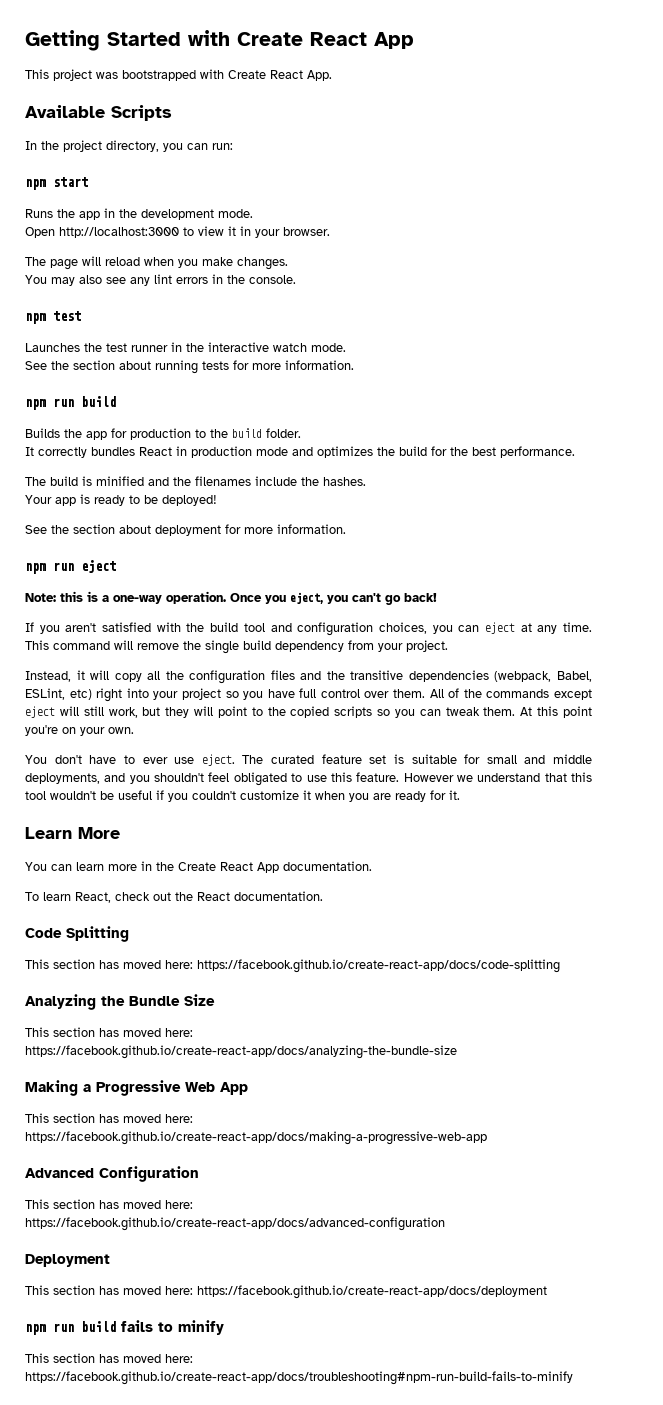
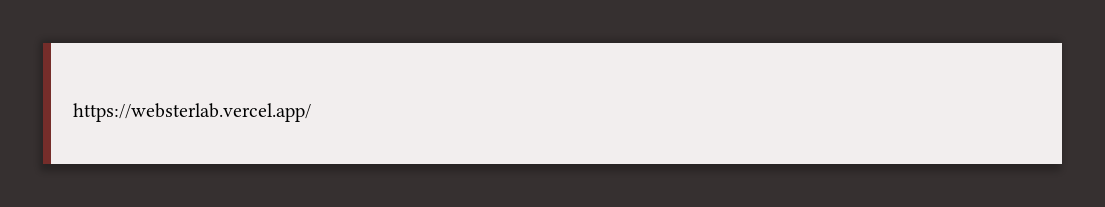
- Getting Started with Create React App
- This project was bootstrapped with Create React App.
- Available Scripts
- In the project directory, you can run:
- npm start
- Runs the app in the development mode.
- Open http://localhost:3000 to view it in your browser.
- The page will reload when you make changes.
- You may also see any lint errors in the console.
- npm test
- Launches the test runner in the interactive watch mode.
- See the section about running tests for more information.
- npm run build
- Builds the app for production to the build folder.
- It correctly bundles React in production mode and optimizes the build for the best performance.
- The build is minified and the filenames include the hashes.
- Your app is ready to be deployed!
- See the section about deployment for more information.
- npm run eject
- Note: this is a one-way operation. Once you eject, you can't go back!
- If you aren't satisfied with the build tool and configuration choices, you can eject at any time. This command will remove the single build dependency from your project.
- Instead, it will copy all the configuration files and the transitive dependencies (webpack, Babel, ESLint, etc) right into your project so you have full control over them. All of the commands except eject will still work, but they will point to the copied scripts so you can tweak them. At this point you're on your own.
- You don't have to ever use eject. The curated feature set is suitable for small and middle deployments, and you shouldn't feel obligated to use this feature. However we understand that this tool wouldn't be useful if you couldn't customize it when you are ready for it.
- Learn More
- You can learn more in the Create React App documentation.
- To learn React, check out the React documentation.
- Code Splitting
- This section has moved here: https://facebook.github.io/create-react-app/docs/code-splitting
- Analyzing the Bundle Size
- This section has moved here: https://facebook.github.io/create-react-app/docs/analyzing-the-bundle-size
- Making a Progressive Web App
- This section has moved here: https://facebook.github.io/create-react-app/docs/making-a-progressive-web-app
- Advanced Configuration
- This section has moved here: https://facebook.github.io/create-react-app/docs/advanced-configuration
- Deployment
- This section has moved here: https://facebook.github.io/create-react-app/docs/deployment
- npm run build fails to minify
- This section has moved here: https://facebook.github.io/create-react-app/docs/troubleshooting#npm-run-build-fails-to-minify
+ https://websterlab.vercel.app/

